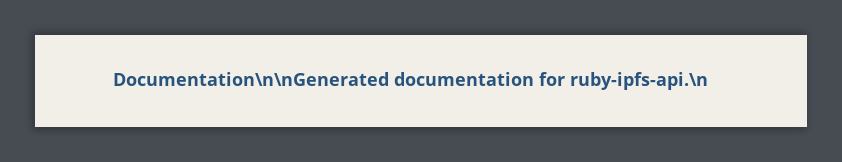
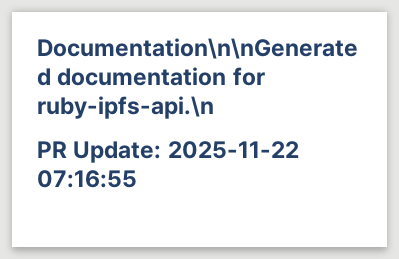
+ PR Update: 2025-11-22 07:16:55

